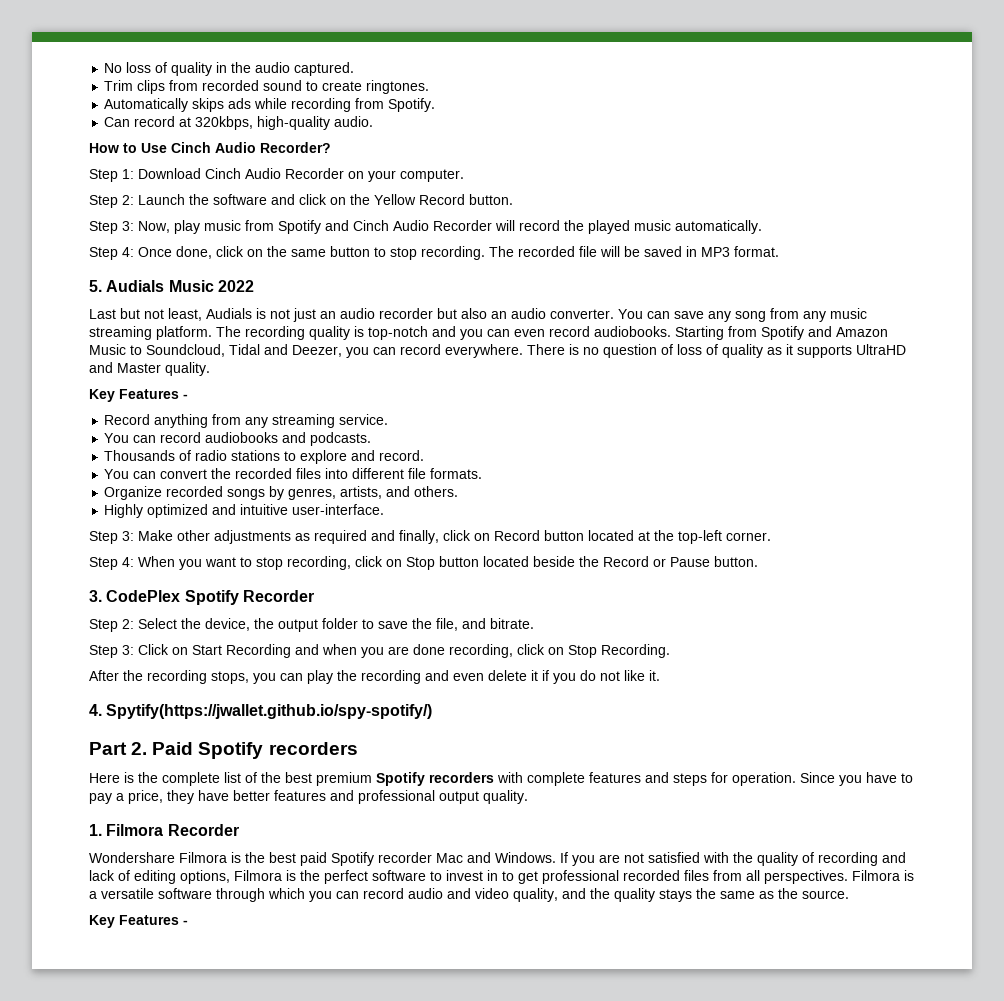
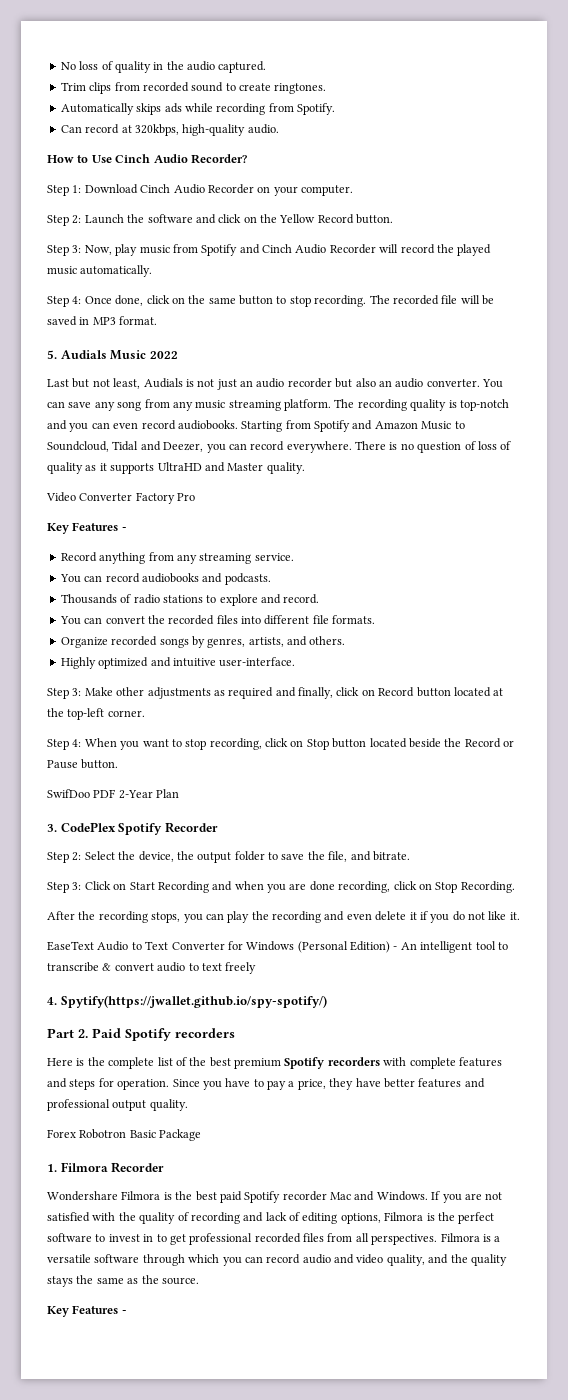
+ Video Converter Factory Pro
+ SwifDoo PDF 2-Year Plan
+ EaseText Audio to Text Converter for Windows (Personal Edition) - An intelligent tool to transcribe & convert audio to text freely
+ Forex Robotron Basic Package

